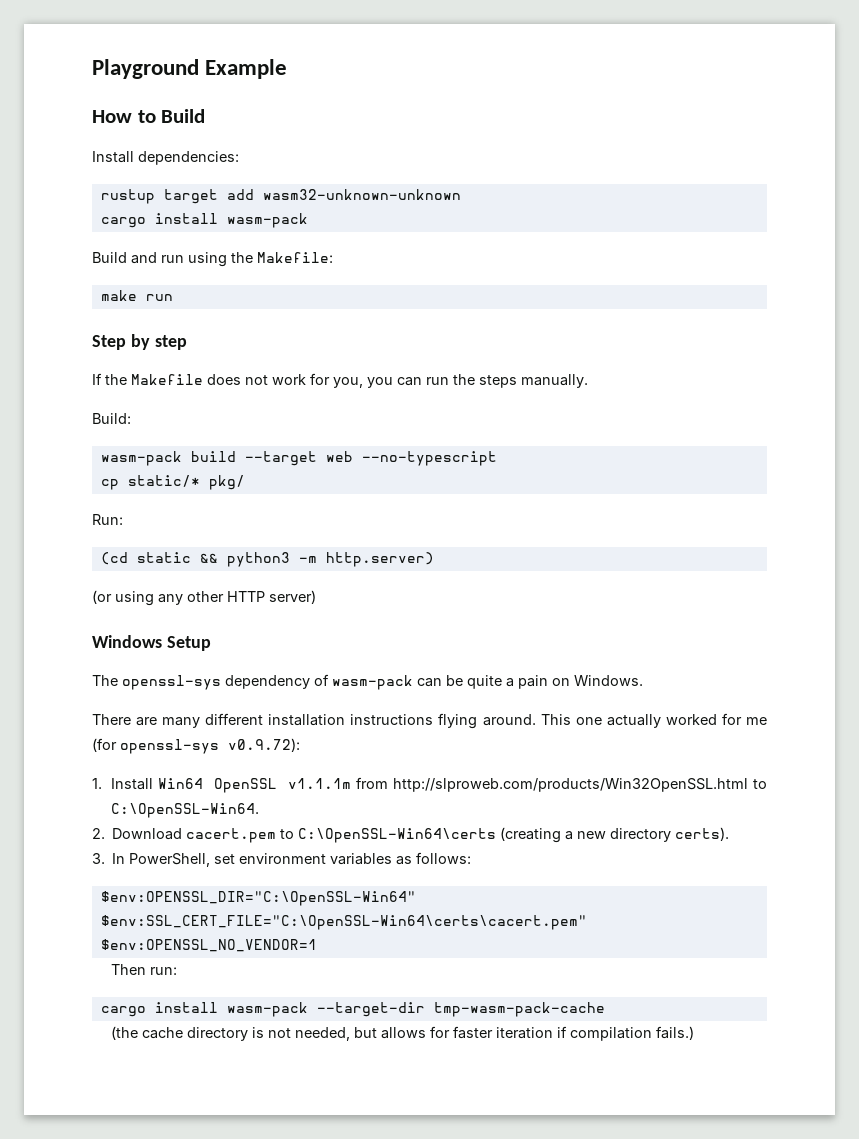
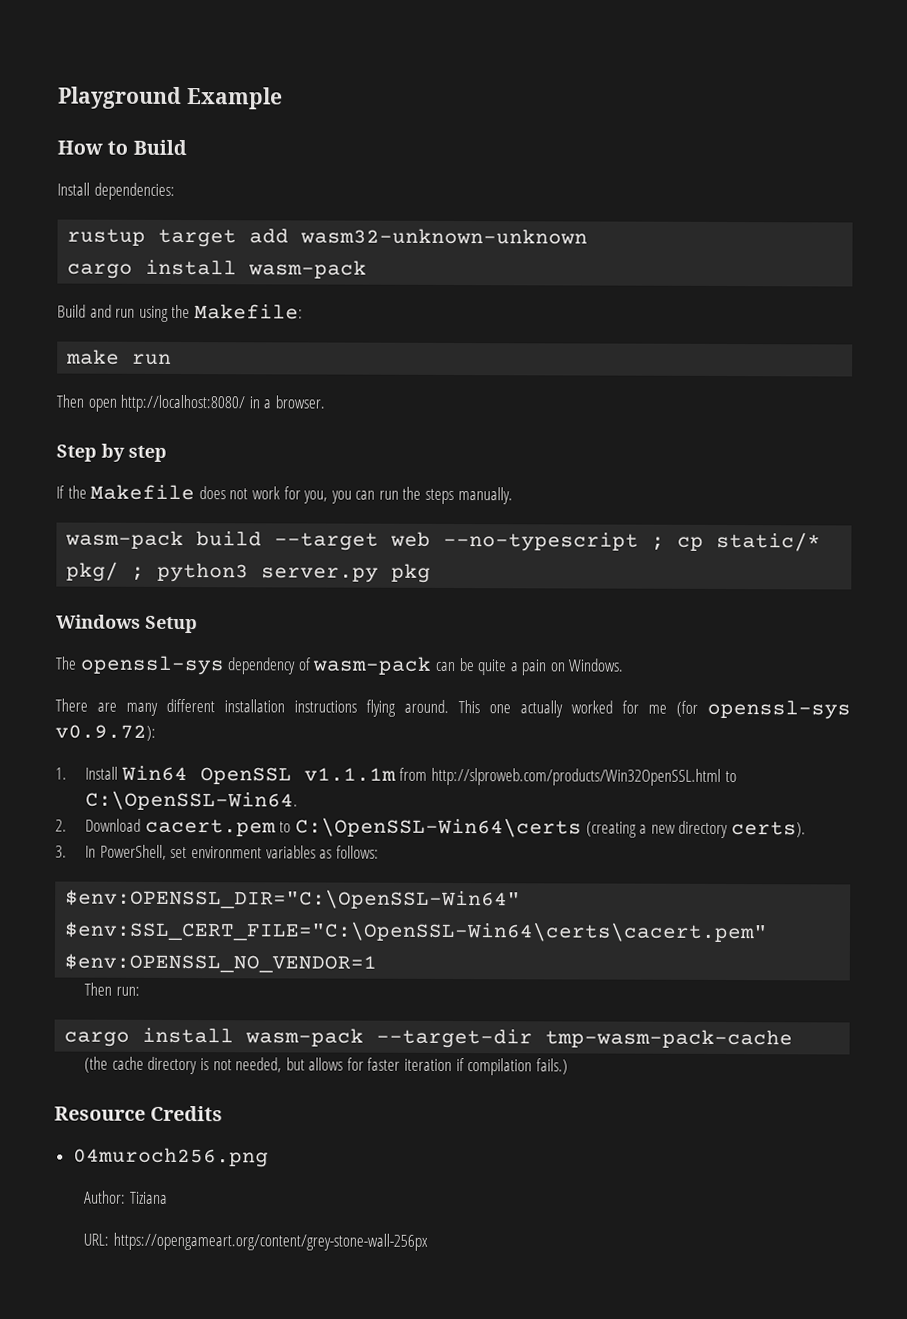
+ Then open http://localhost:8080/ in a browser.
- Build:
- wasm-pack build --target web --no-typescript
- cp static/* pkg/
- Run:
- (cd static && python3 -m http.server)
- (or using any other HTTP server)
+ wasm-pack build --target web --no-typescript ; cp static/* pkg/ ; python3 server.py pkg
+ Resource Credits
+ 04muroch256.png
+ Author: Tiziana
+ URL: https://opengameart.org/content/grey-stone-wall-256px

